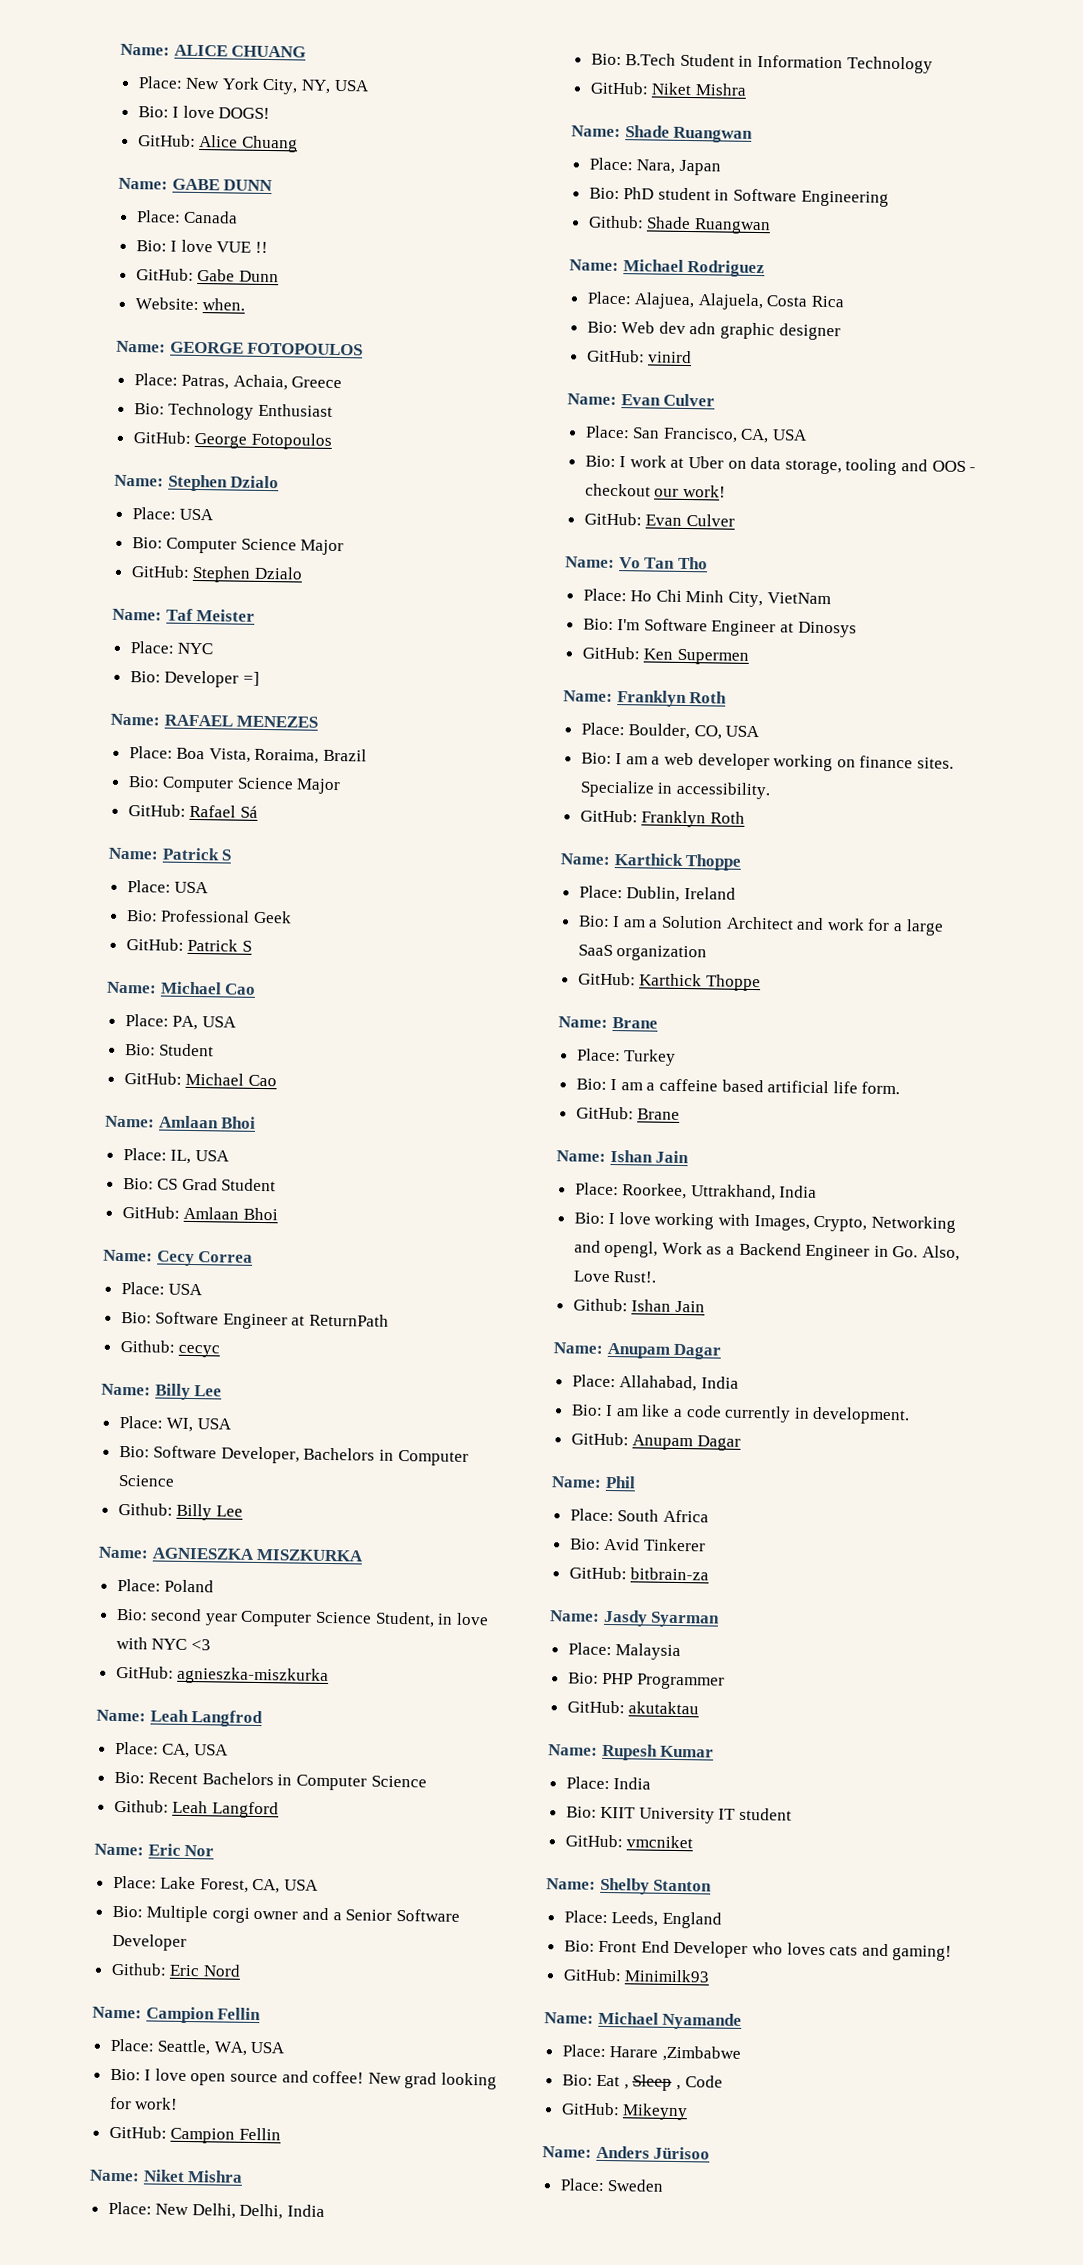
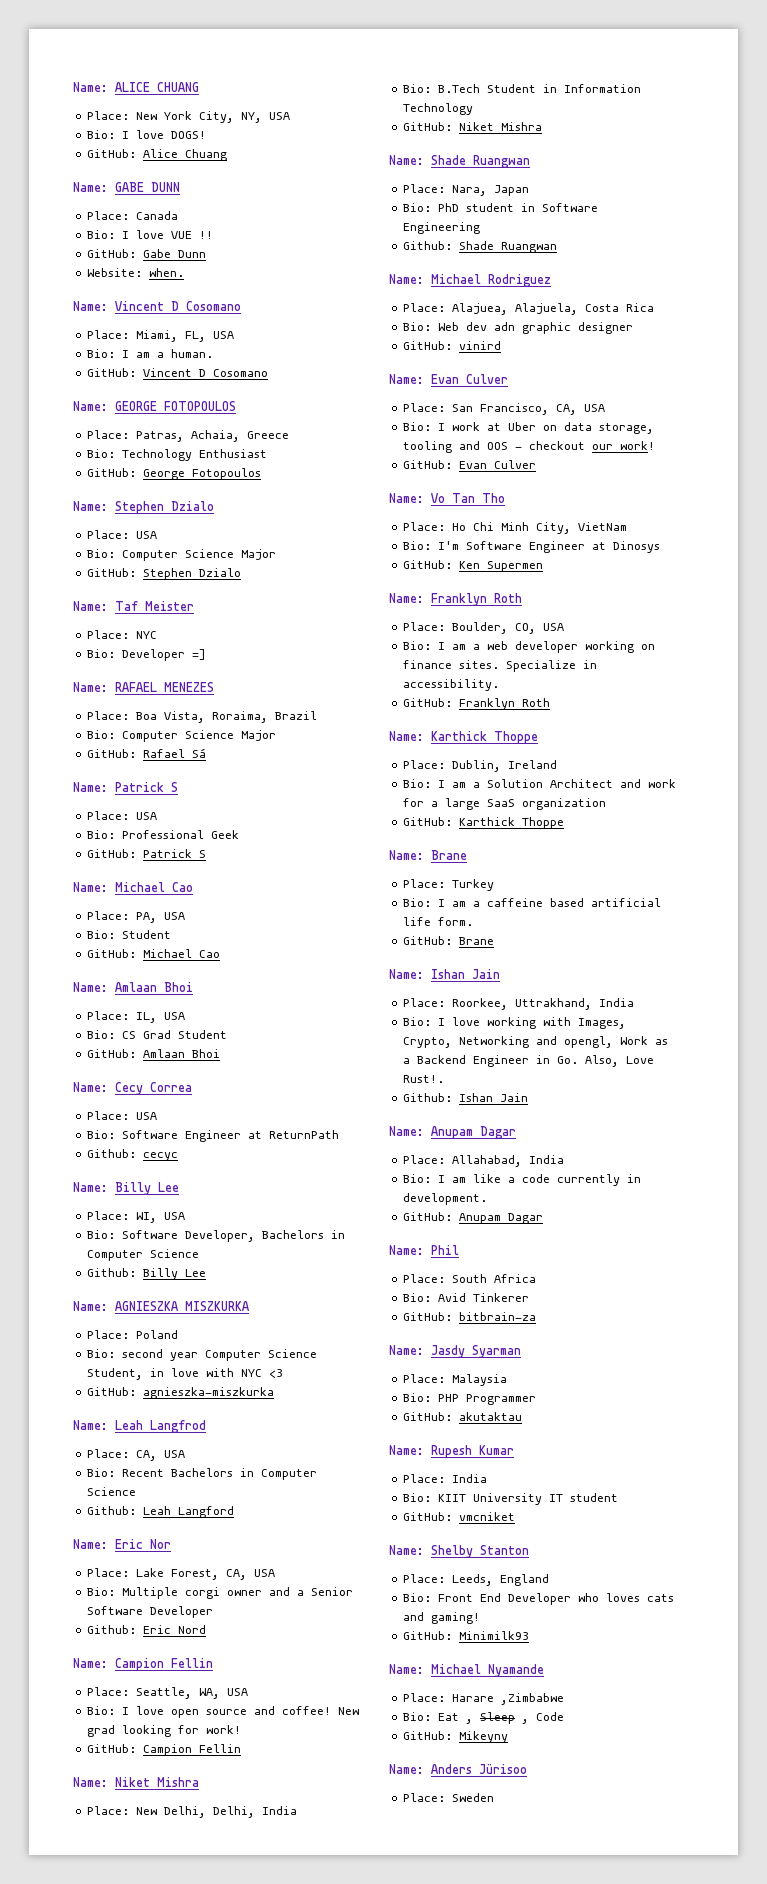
+ Name: Vincent D Cosomano
+ Place: Miami, FL, USA
+ Bio: I am a human.
+ GitHub: Vincent D Cosomano

